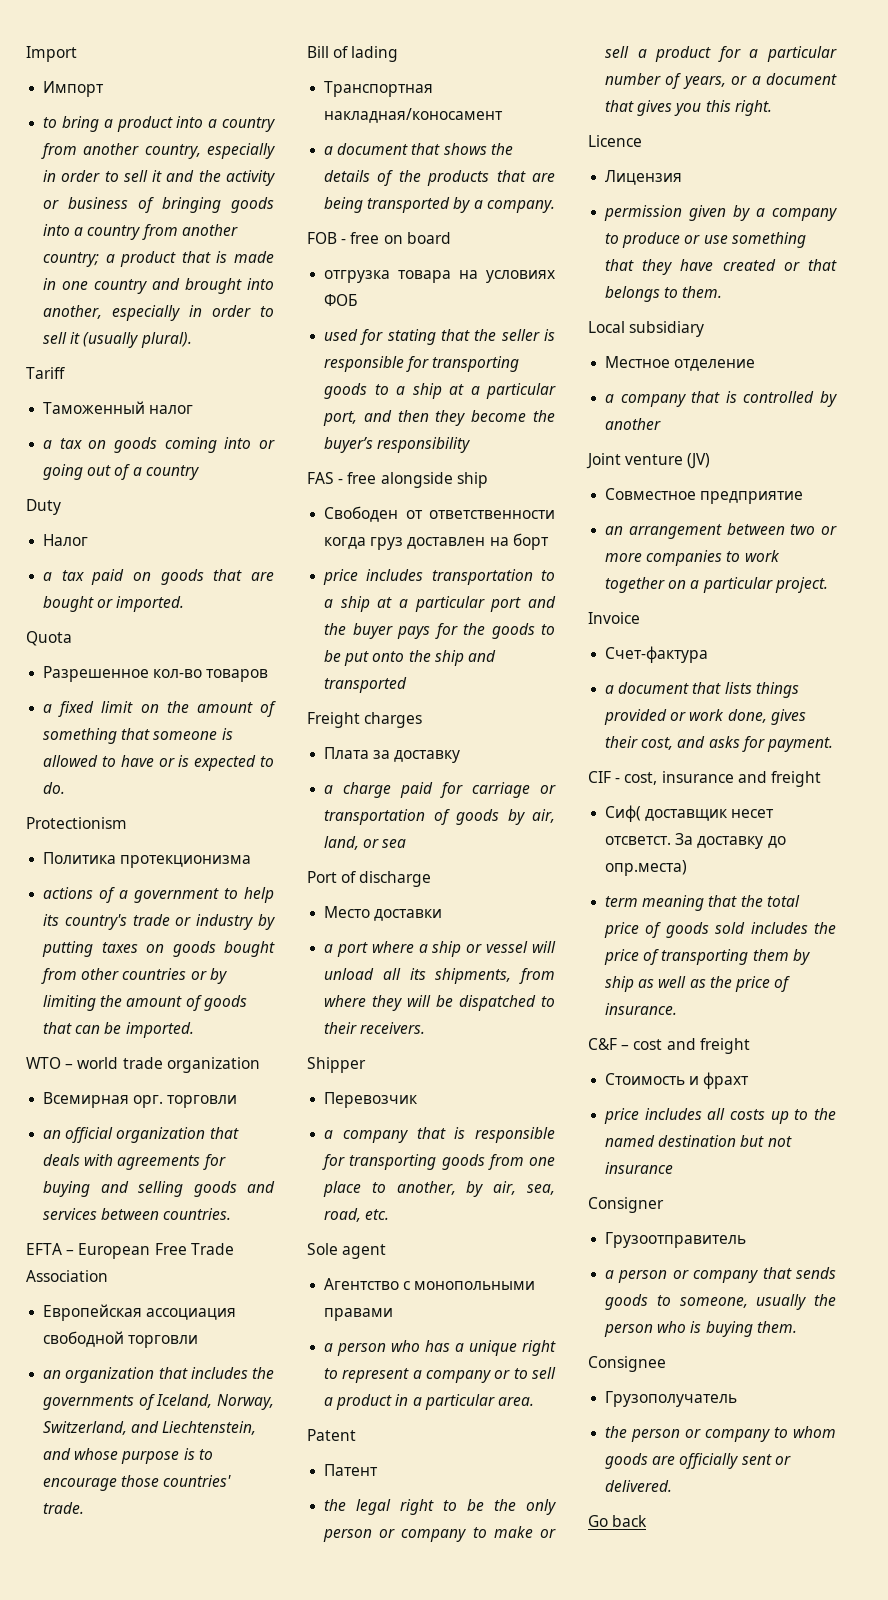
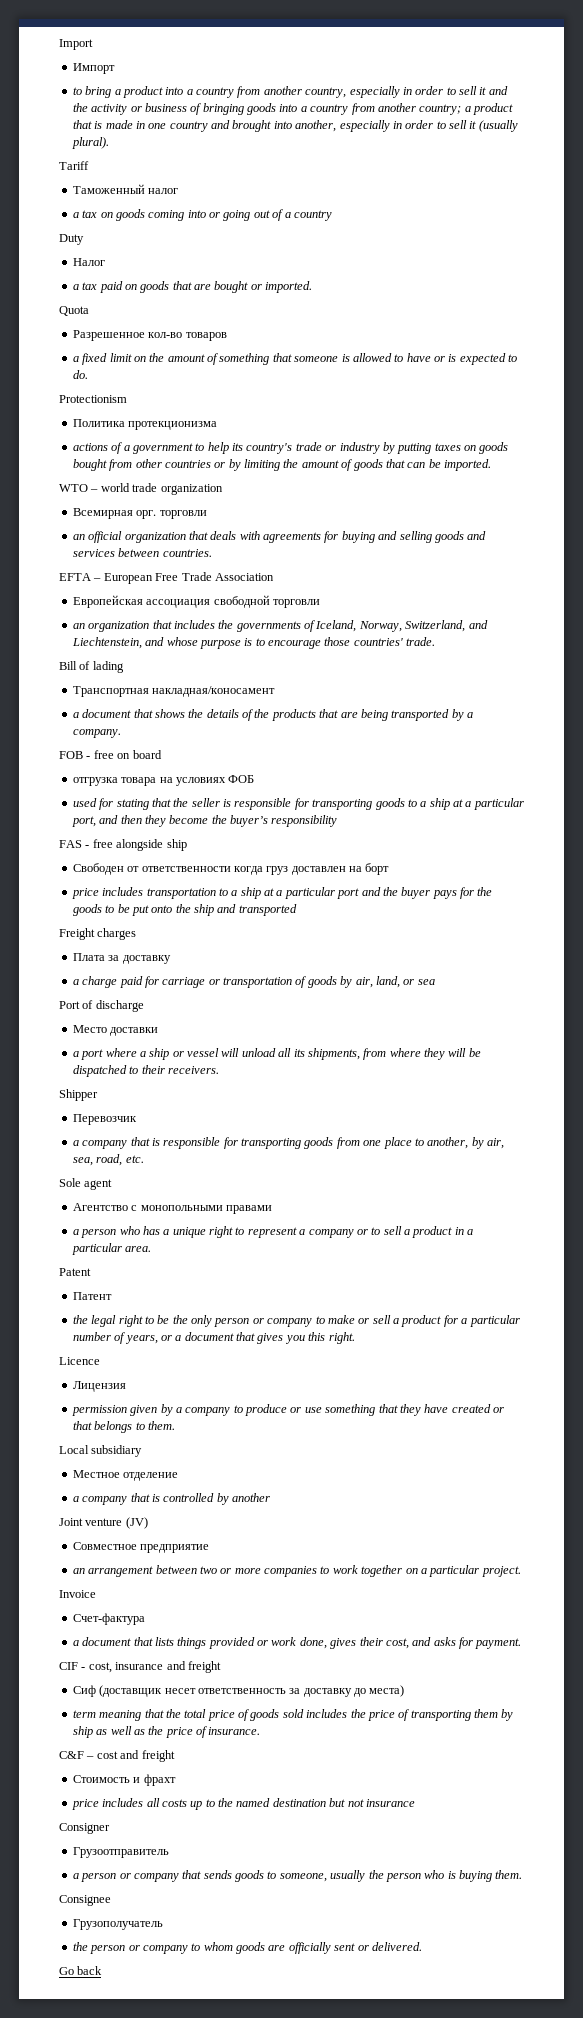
- Сиф( доставщик несет отсветст. За доставку до опр.места)
+ Сиф (доставщик несет ответственность за доставку до места)

